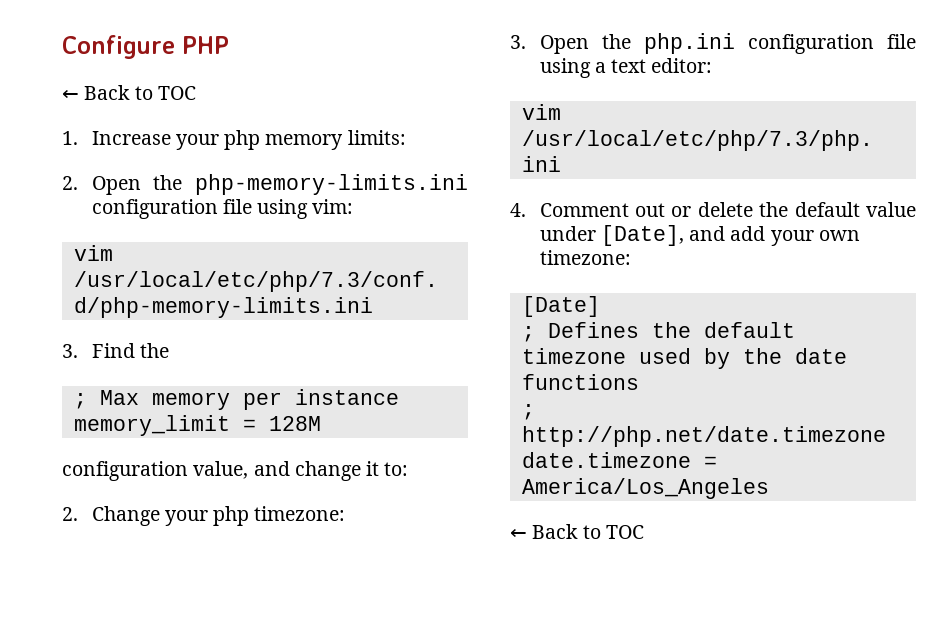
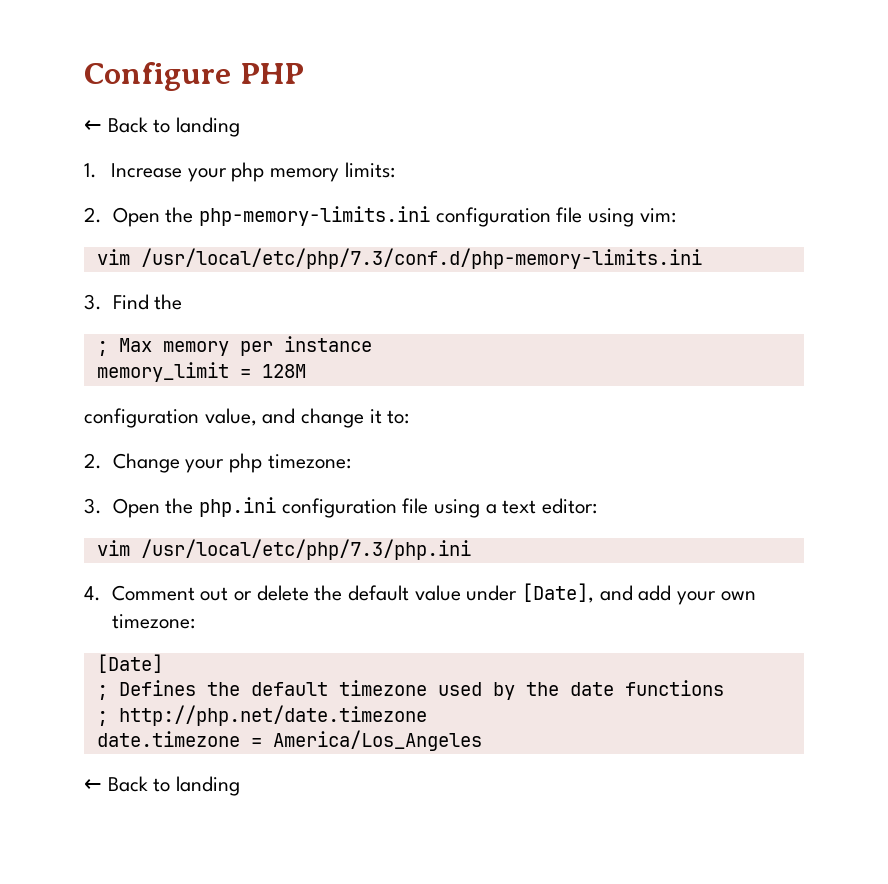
  Configure PHP
- ← Back to TOC
+ ← Back to landing
  date.timezone = America/Los_Angeles
- ← Back to TOC
+ ← Back to landing

